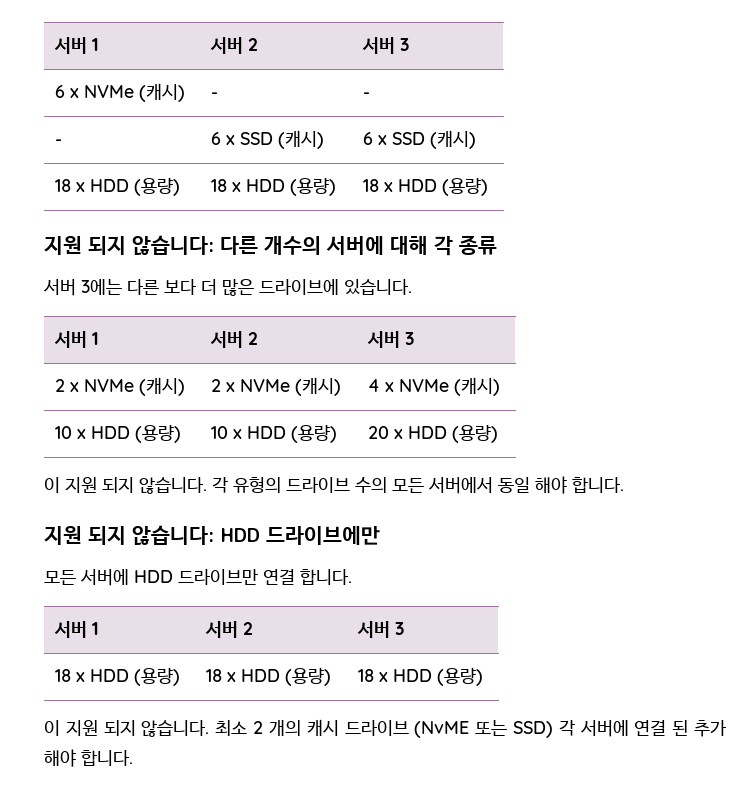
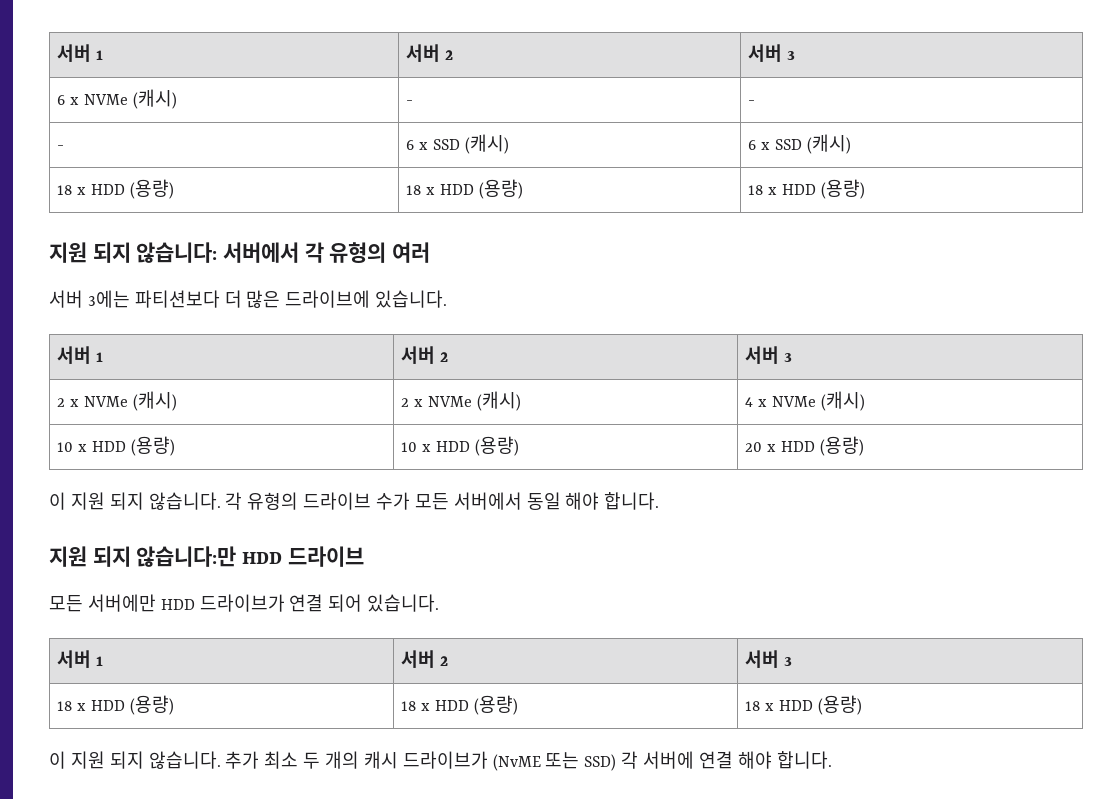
- 지원 되지 않습니다: 다른 개수의 서버에 대해 각 종류
+ 지원 되지 않습니다: 서버에서 각 유형의 여러
- 서버 3에는 다른 보다 더 많은 드라이브에 있습니다.
+ 서버 3에는 파티션보다 더 많은 드라이브에 있습니다.
- 각 유형의 드라이브 수의 모든 서버에서 동일 해야 합니다.
+ 각 유형의 드라이브 수가 모든 서버에서 동일 해야 합니다.
- 지원 되지 않습니다: HDD 드라이브에만
- 모든 서버에 HDD 드라이브만 연결 합니다.
+ 지원 되지 않습니다:만 HDD 드라이브
+ 모든 서버에만 HDD 드라이브가 연결 되어 있습니다.
- 최소 2 개의 캐시 드라이브 (NvME 또는 SSD) 각 서버에 연결 된 추가 해야 합니다.
+ 추가 최소 두 개의 캐시 드라이브가 (NvME 또는 SSD) 각 서버에 연결 해야 합니다.

